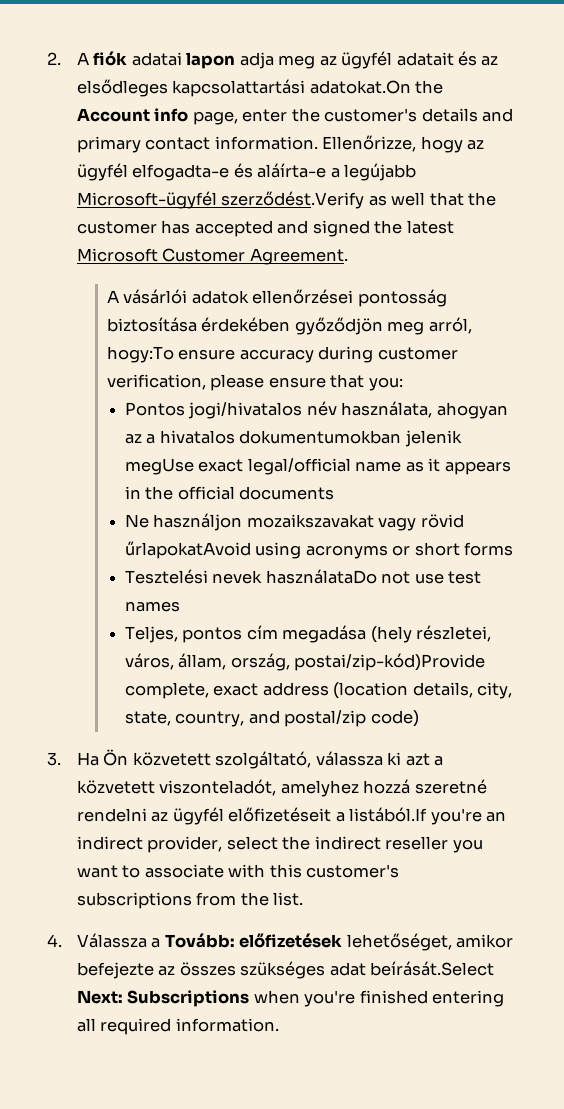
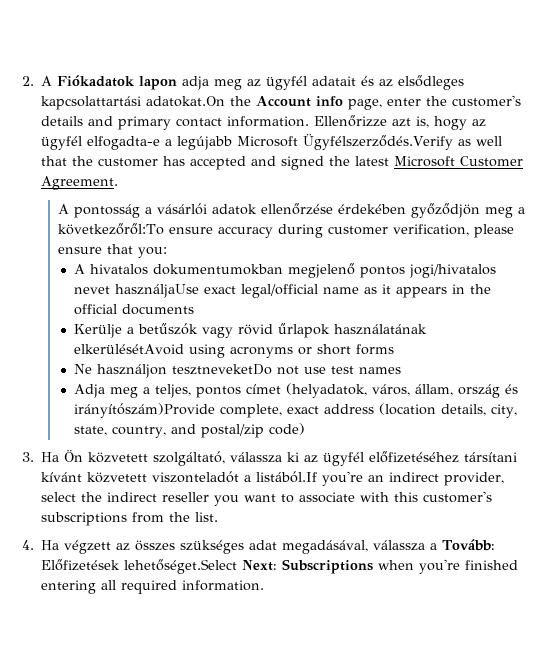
- 2. A fiók adatai lapon adja meg az ügyfél adatait és az elsődleges kapcsolattartási adatokat.On the Account info page, enter the customer's details and primary contact information.
+ 2. A Fiókadatok lapon adja meg az ügyfél adatait és az elsődleges kapcsolattartási adatokat.On the Account info page, enter the customer's details and primary contact information.
- Ellenőrizze, hogy az ügyfél elfogadta-e és aláírta-e a legújabb Microsoft-ügyfél szerződést.Verify as well that the customer has accepted and signed the latest Microsoft Customer Agreement.
+ Ellenőrizze azt is, hogy az ügyfél elfogadta-e a legújabb Microsoft Ügyfélszerződés.Verify as well that the customer has accepted and signed the latest Microsoft Customer Agreement.
- A vásárlói adatok ellenőrzései pontosság biztosítása érdekében győződjön meg arról, hogy:To ensure accuracy during customer verification, please ensure that you:
+ A pontosság a vásárlói adatok ellenőrzése érdekében győződjön meg a következőről:To ensure accuracy during customer verification, please ensure that you:
- Pontos jogi/hivatalos név használata, ahogyan az a hivatalos dokumentumokban jelenik megUse exact legal/official name as it appears in the official documents
+ A hivatalos dokumentumokban megjelenő pontos jogi/hivatalos nevet használjaUse exact legal/official name as it appears in the official documents
- Ne használjon mozaikszavakat vagy rövid űrlapokatAvoid using acronyms or short forms
+ Kerülje a betűszók vagy rövid űrlapok használatának elkerülésétAvoid using acronyms or short forms
- Tesztelési nevek használataDo not use test names
+ Ne használjon tesztneveketDo not use test names
- Teljes, pontos cím megadása (hely részletei, város, állam, ország, postai/zip-kód)Provide complete, exact address (location details, city, state, country, and postal/zip code)
+ Adja meg a teljes, pontos címet (helyadatok, város, állam, ország és irányítószám)Provide complete, exact address (location details, city, state, country, and postal/zip code)
- 3. Ha Ön közvetett szolgáltató, válassza ki azt a közvetett viszonteladót, amelyhez hozzá szeretné rendelni az ügyfél előfizetéseit a listából.If you're an indirect provider, select the indirect reseller you want to associate with this customer's subscriptions from the list.
+ 3. Ha Ön közvetett szolgáltató, válassza ki az ügyfél előfizetéséhez társítani kívánt közvetett viszonteladót a listából.If you're an indirect provider, select the indirect reseller you want to associate with this customer's subscriptions from the list.
- 4. Válassza a Tovább: előfizetések lehetőséget, amikor befejezte az összes szükséges adat beírását.Select Next: Subscriptions when you're finished entering all required information.
+ 4. Ha végzett az összes szükséges adat megadásával, válassza a Tovább: Előfizetések lehetőséget.Select Next: Subscriptions when you're finished entering all required information.

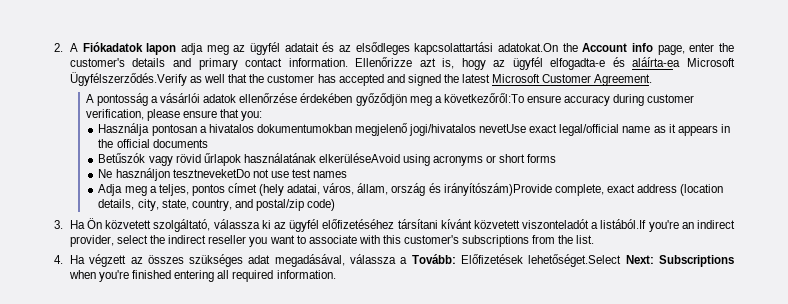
- Ellenőrizze azt is, hogy az ügyfél elfogadta-e a legújabb Microsoft Ügyfélszerződés.Verify as well that the customer has accepted and signed the latest Microsoft Customer Agreement.
+ Ellenőrizze azt is, hogy az ügyfél elfogadta-e és aláírta-ea Microsoft Ügyfélszerződés.Verify as well that the customer has accepted and signed the latest Microsoft Customer Agreement.
- A hivatalos dokumentumokban megjelenő pontos jogi/hivatalos nevet használjaUse exact legal/official name as it appears in the official documents
+ Használja pontosan a hivatalos dokumentumokban megjelenő jogi/hivatalos nevetUse exact legal/official name as it appears in the official documents
- Kerülje a betűszók vagy rövid űrlapok használatának elkerülésétAvoid using acronyms or short forms
+ Betűszók vagy rövid űrlapok használatának elkerüléseAvoid using acronyms or short forms
- Adja meg a teljes, pontos címet (helyadatok, város, állam, ország és irányítószám)Provide complete, exact address (location details, city, state, country, and postal/zip code)
+ Adja meg a teljes, pontos címet (hely adatai, város, állam, ország és irányítószám)Provide complete, exact address (location details, city, state, country, and postal/zip code)

